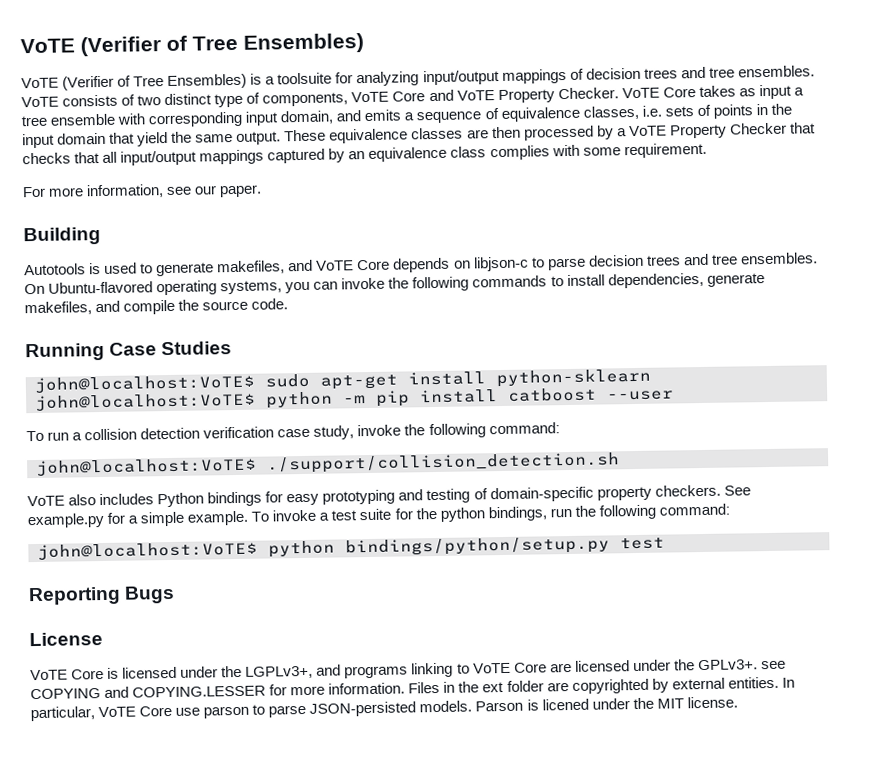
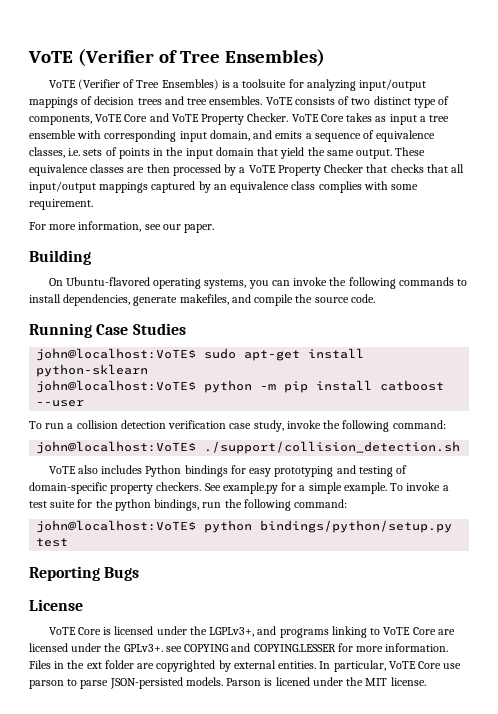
- Autotools is used to generate makefiles, and VoTE Core depends on libjson-c to parse decision trees and tree ensembles.

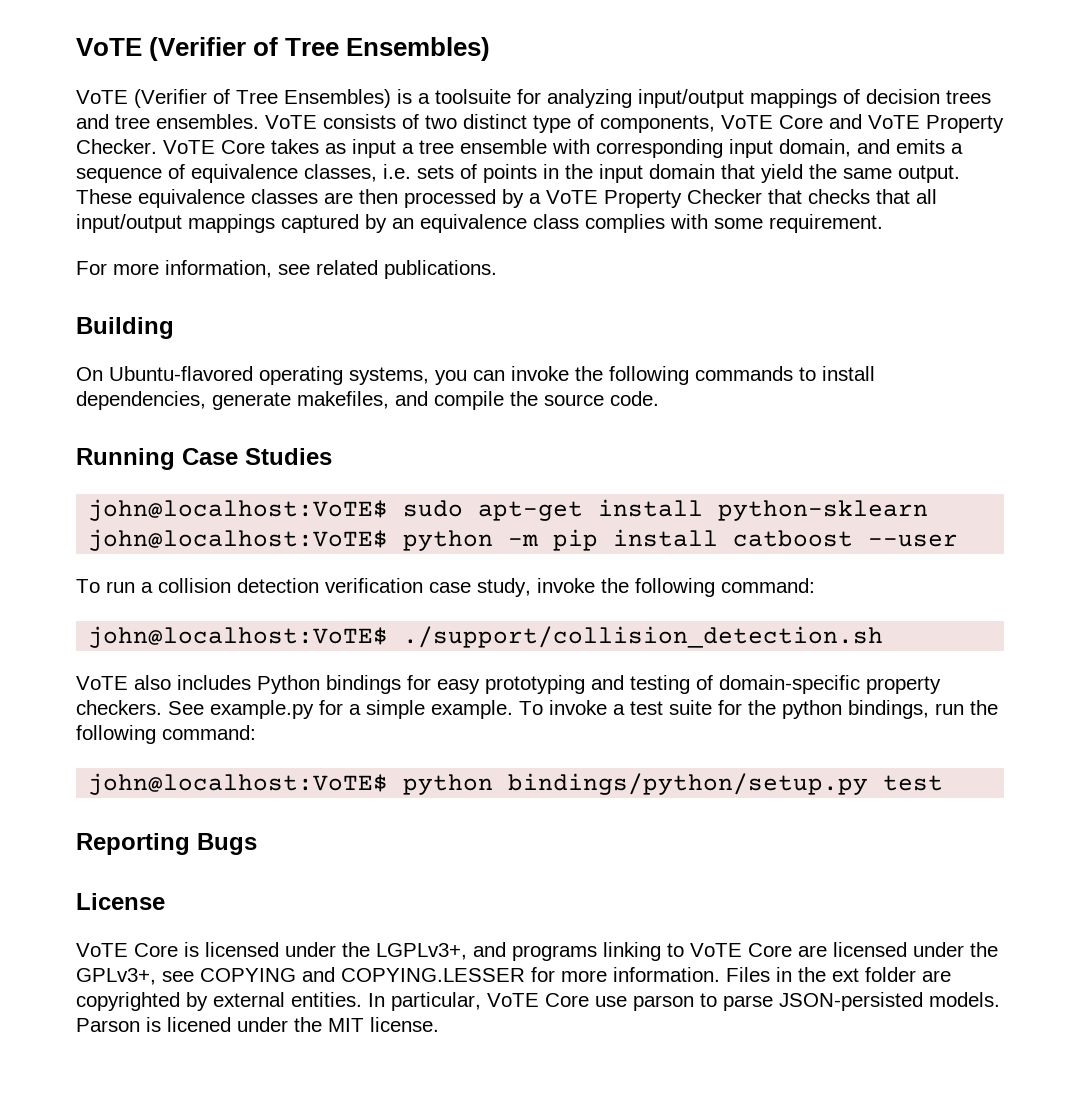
- For more information, see our paper.
+ For more information, see related publications.
- VoTE Core is licensed under the LGPLv3+, and programs linking to VoTE Core are licensed under the GPLv3+. see COPYING and COPYING.LESSER for more information.
+ VoTE Core is licensed under the LGPLv3+, and programs linking to VoTE Core are licensed under the GPLv3+, see COPYING and COPYING.LESSER for more information.

